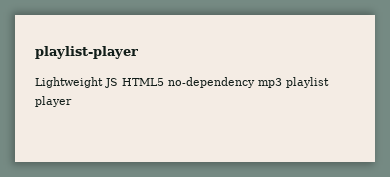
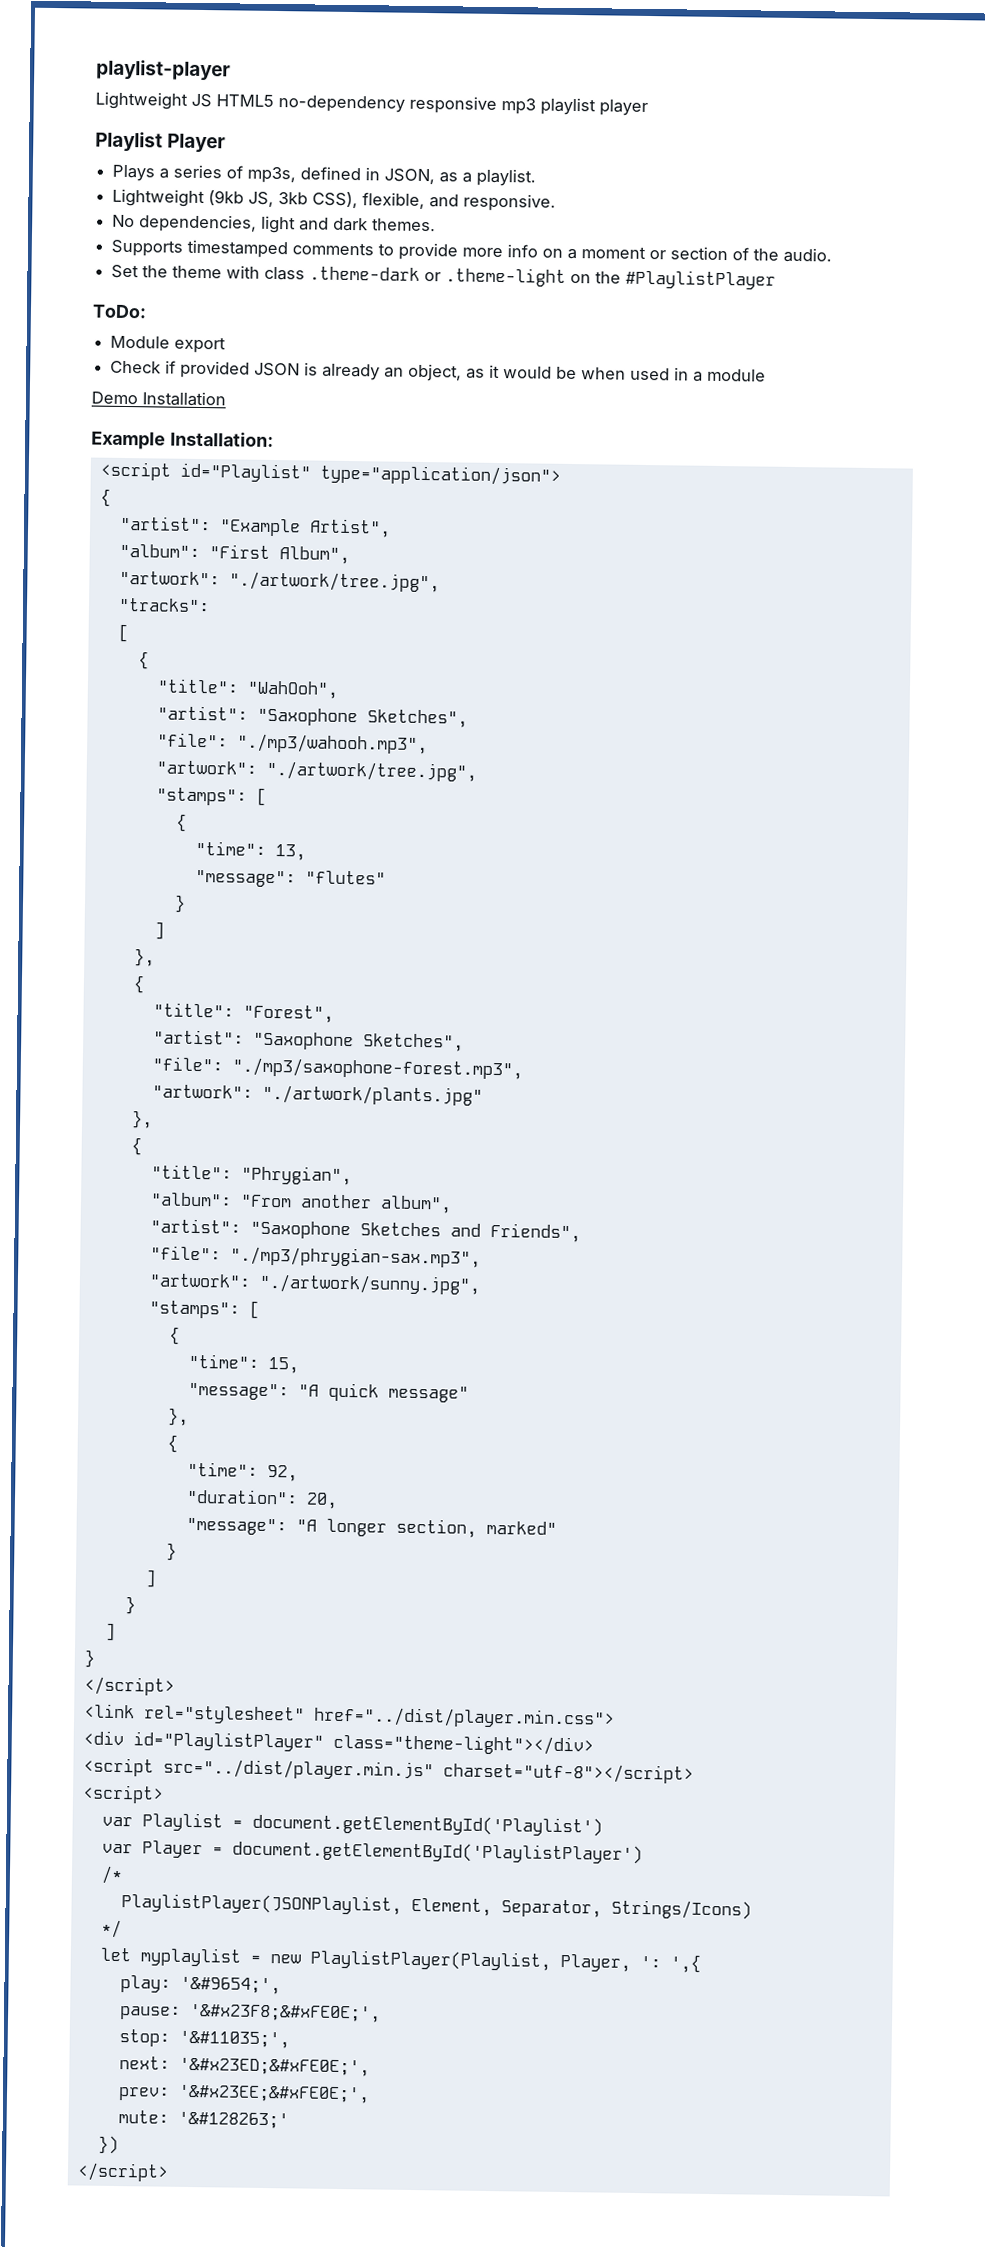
- Lightweight JS HTML5 no-dependency mp3 playlist player
+ Lightweight JS HTML5 no-dependency responsive mp3 playlist player
+ Playlist Player
+ Plays a series of mp3s, defined in JSON, as a playlist.
+ Lightweight (9kb JS, 3kb CSS), flexible, and responsive.
+ No dependencies, light and dark themes.
+ Supports timestamped comments to provide more info on a moment or section of the audio.
+ Set the theme with class .theme-dark or .theme-light on the #PlaylistPlayer
+ ToDo:
+ Module export
+ Check if provided JSON is already an object, as it would be when used in a module
+ Demo Installation
+ Example Installation:
+ <script id="Playlist" type="application/json">
+ {
+ "artist": "Example Artist",
+ "album": "First Album",
+ "artwork": "./artwork/tree.jpg",
+ "tracks":
+ [
+ {
+ "title": "WahOoh",
+ "artist": "Saxophone Sketches",
+ "file": "./mp3/wahooh.mp3",
+ "artwork": "./artwork/tree.jpg",
+ "stamps": [
+ {
+ "time": 13,
+ "message": "flutes"
+ }
+ ]
+ },
+ {
+ "title": "Forest",
+ "artist": "Saxophone Sketches",
+ "file": "./mp3/saxophone-forest.mp3",
+ "artwork": "./artwork/plants.jpg"
+ },
+ {
+ "title": "Phrygian",
+ "album": "From another album",
+ "artist": "Saxophone Sketches and Friends",
+ "file": "./mp3/phrygian-sax.mp3",
+ "artwork": "./artwork/sunny.jpg",
+ "stamps": [
+ {
+ "time": 15,
+ "message": "A quick message"
+ },
+ {
+ "time": 92,
+ "duration": 20,
+ "message": "A longer section, marked"
+ }
+ ]
+ }
+ ]
+ }
+ </script>
+ <link rel="stylesheet" href="../dist/player.min.css">
+ <div id="PlaylistPlayer" class="theme-light"></div>
+ <script src="../dist/player.min.js" charset="utf-8"></script>
+ <script>
+ var Playlist = document.getElementById('Playlist')
+ var Player = document.getElementById('PlaylistPlayer')
+ /*
+ PlaylistPlayer(JSONPlaylist, Element, Separator, Strings/Icons)
+ */
+ let myplaylist = new PlaylistPlayer(Playlist, Player, ': ',{
+ play: '&#9654;',
+ pause: '&#x23F8;&#xFE0E;',
+ stop: '&#11035;',
+ next: '&#x23ED;&#xFE0E;',
+ prev: '&#x23EE;&#xFE0E;',
+ mute: '&#128263;'
+ })
+ </script>

